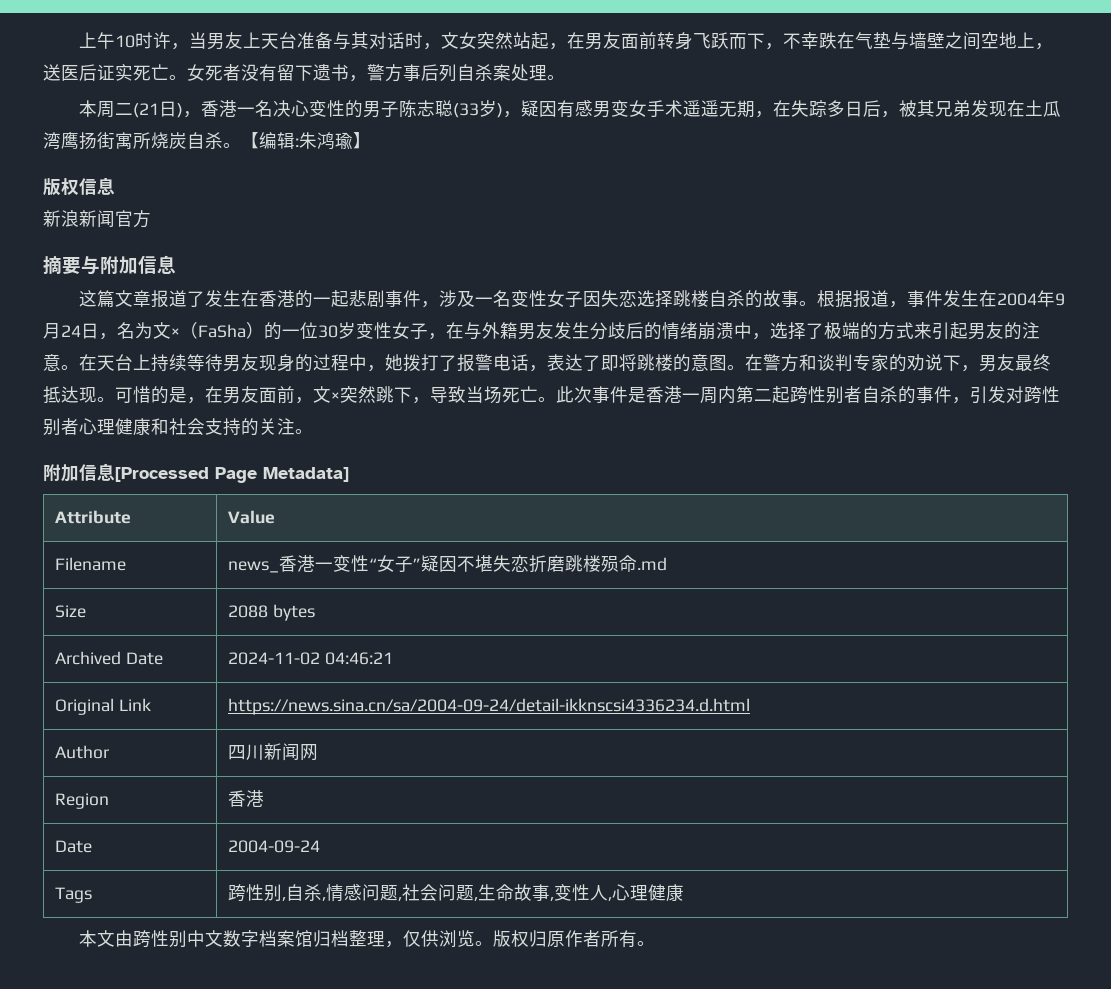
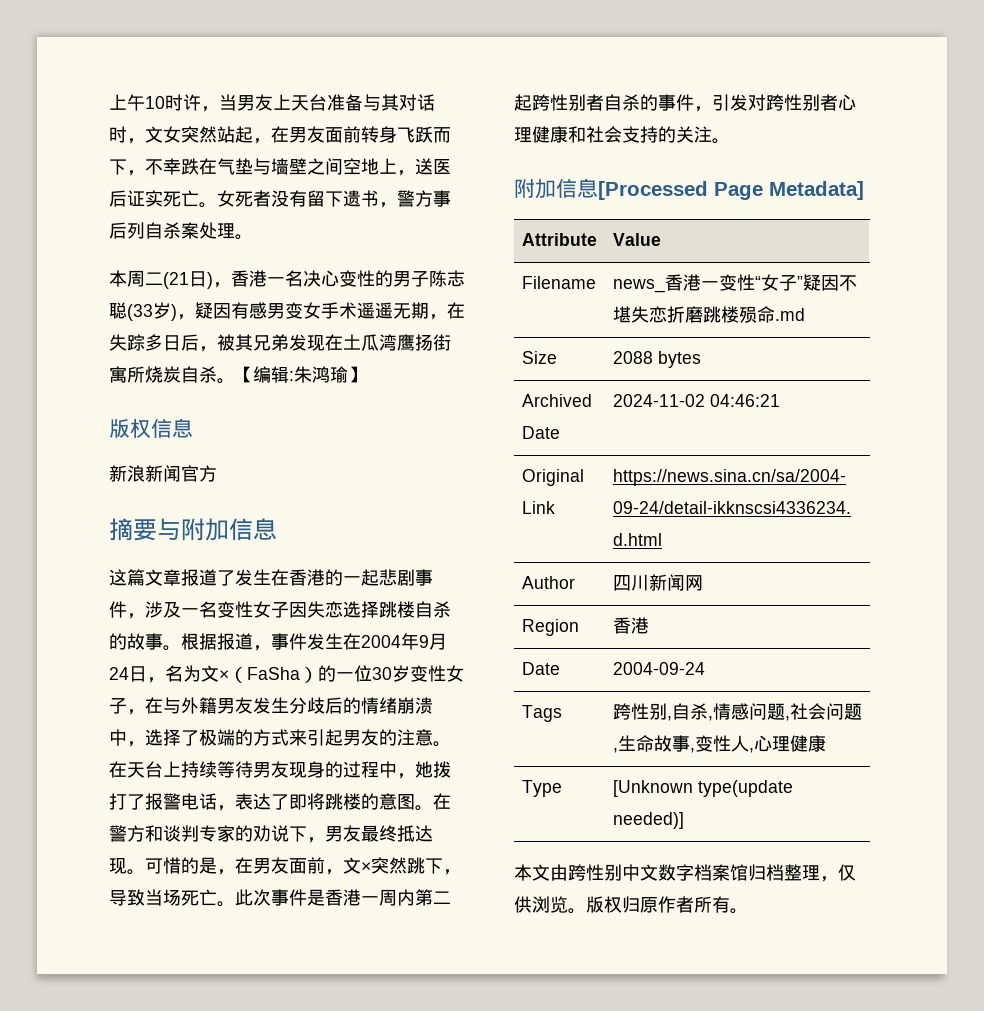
+ Type | [Unknown type(update needed)]

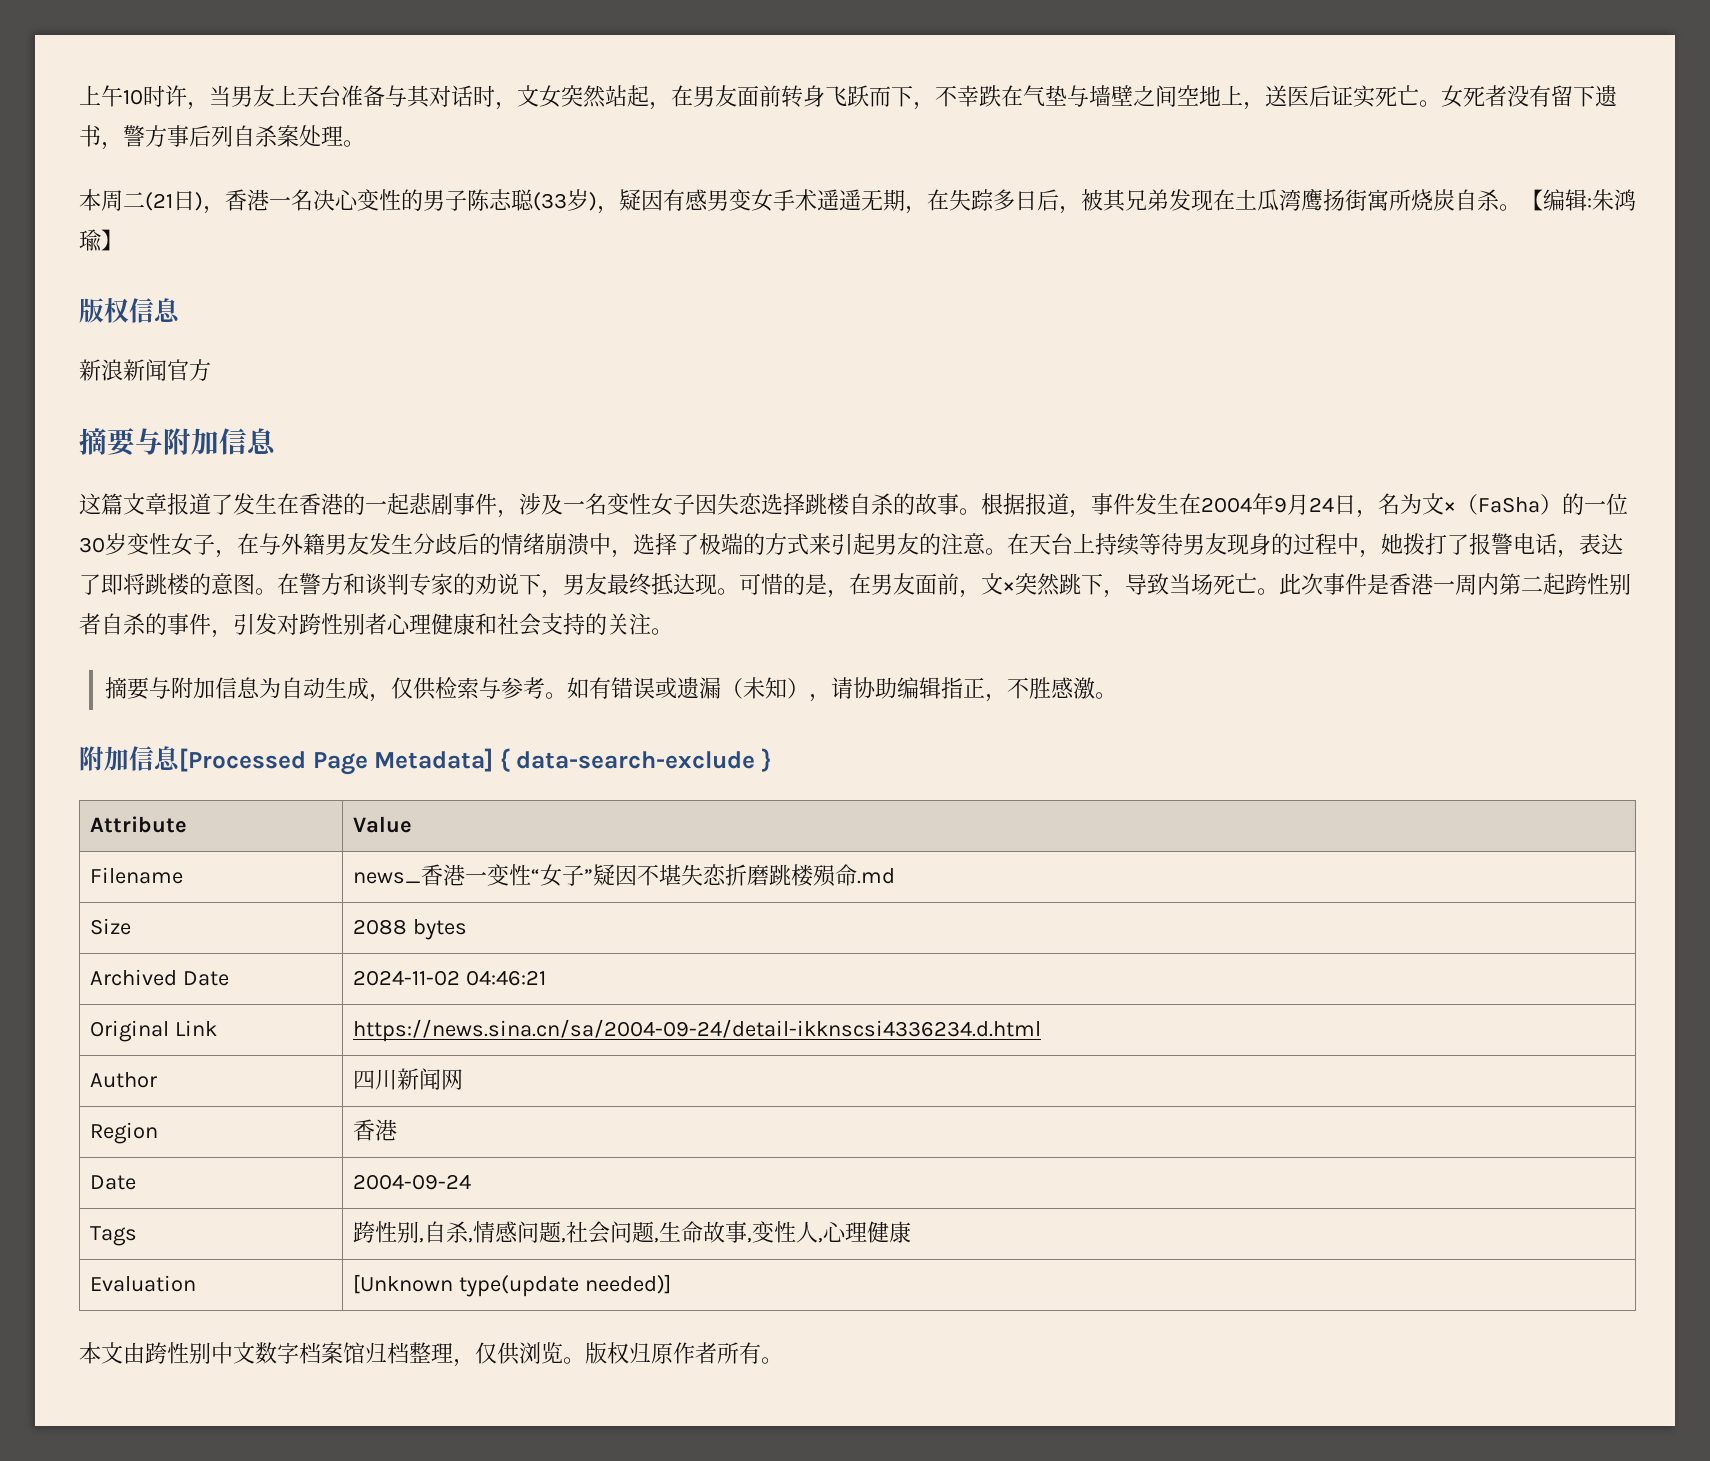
+ 摘要与附加信息为自动生成，仅供检索与参考。如有错误或遗漏（未知），请协助编辑指正，不胜感激。
- 附加信息[Processed Page Metadata]
+ 附加信息[Processed Page Metadata] { data-search-exclude }
- Type | [Unknown type(update needed)]
+ Evaluation | [Unknown type(update needed)]

